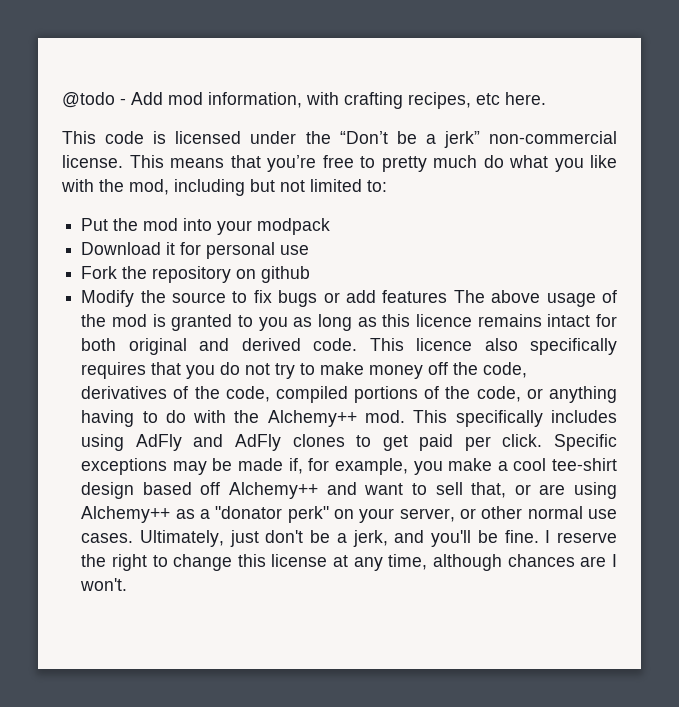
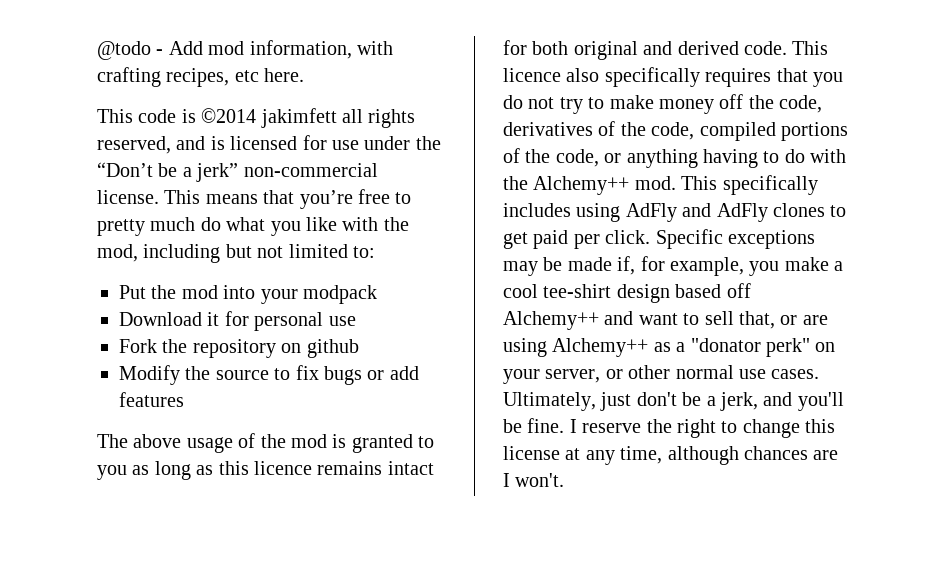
- This code is licensed under the “Don’t be a jerk” non-commercial license.
+ This code is ©2014 jakimfett all rights reserved, and is licensed for use under the “Don’t be a jerk” non-commercial license.
- Modify the source to fix bugs or add features The above usage of the mod is granted to you as long as this licence remains intact for both original and derived code.
+ Modify the source to fix bugs or add features
+ The above usage of the mod is granted to you as long as this licence remains intact for both original and derived code.

